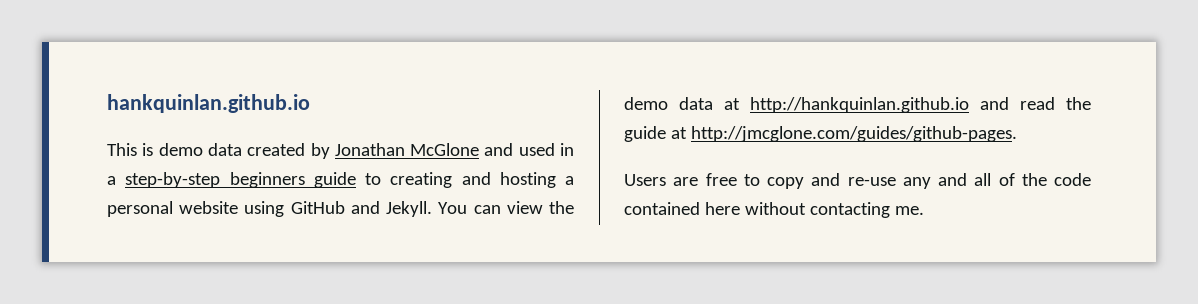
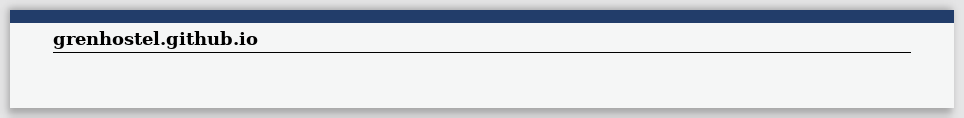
- hankquinlan.github.io
- This is demo data created by Jonathan McGlone and used in a step-by-step beginners guide to creating and hosting a personal website using GitHub and Jekyll. You can view the demo data at http://hankquinlan.github.io and read the guide at http://jmcglone.com/guides/github-pages.
- Users are free to copy and re-use any and all of the code contained here without contacting me.
+ grenhostel.github.io

